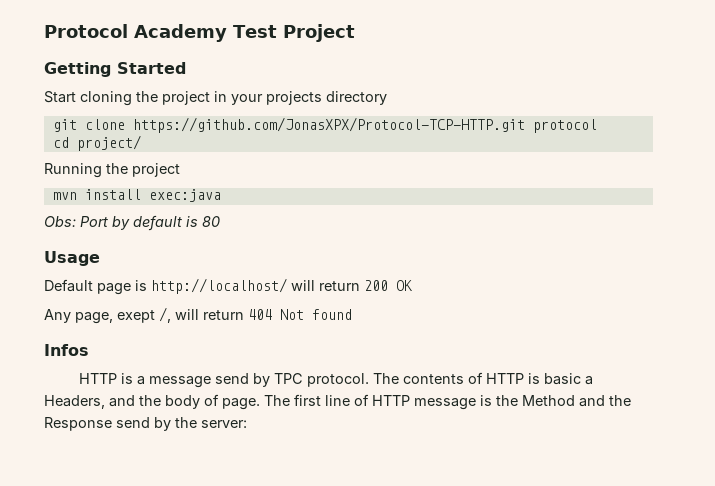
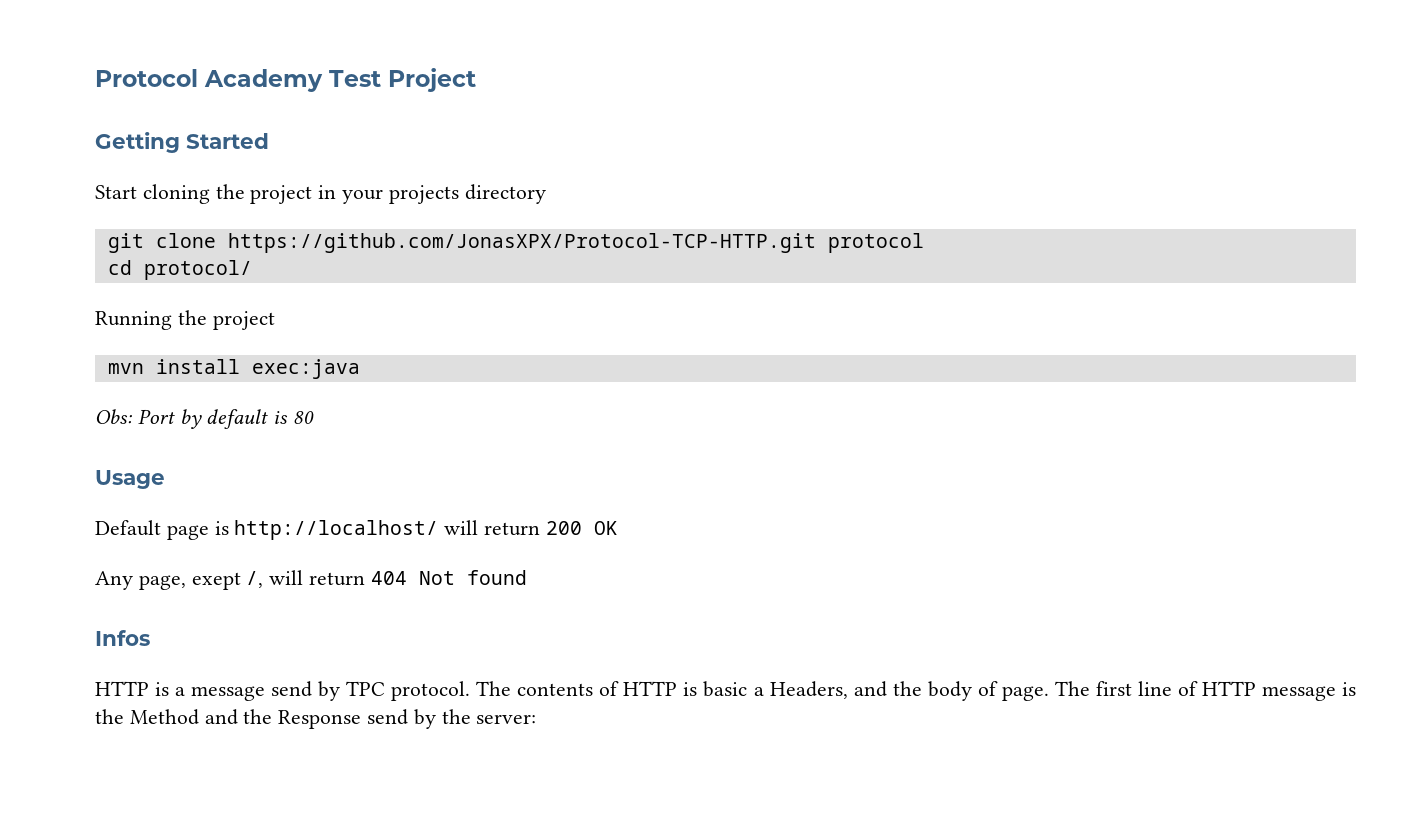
- cd project/
+ cd protocol/

